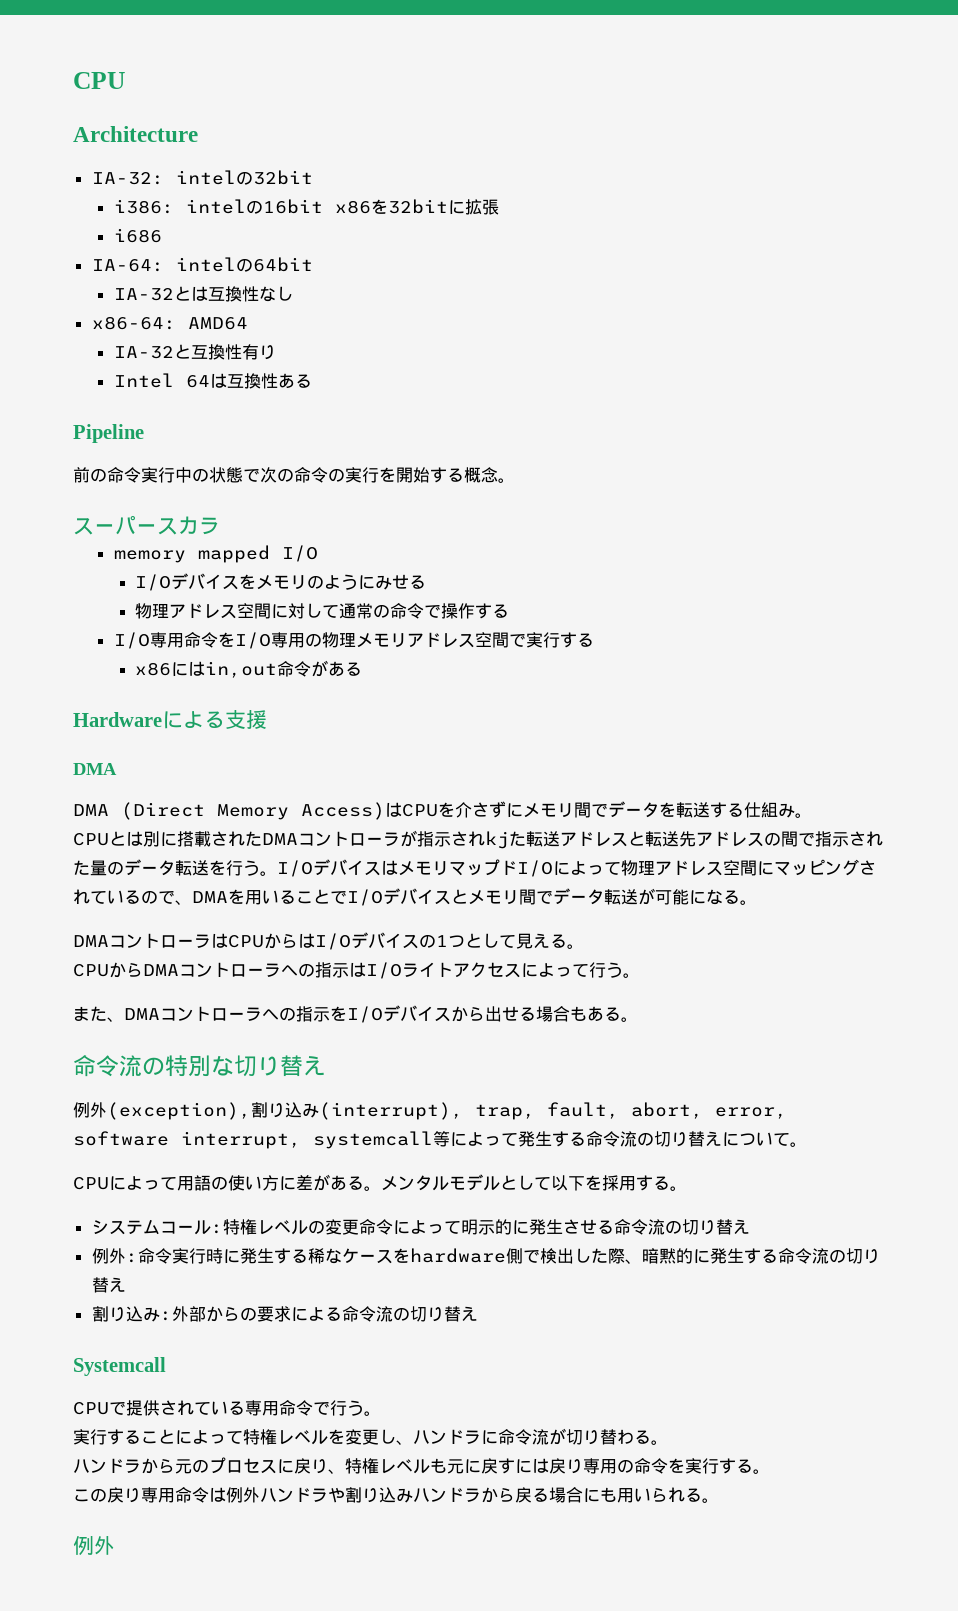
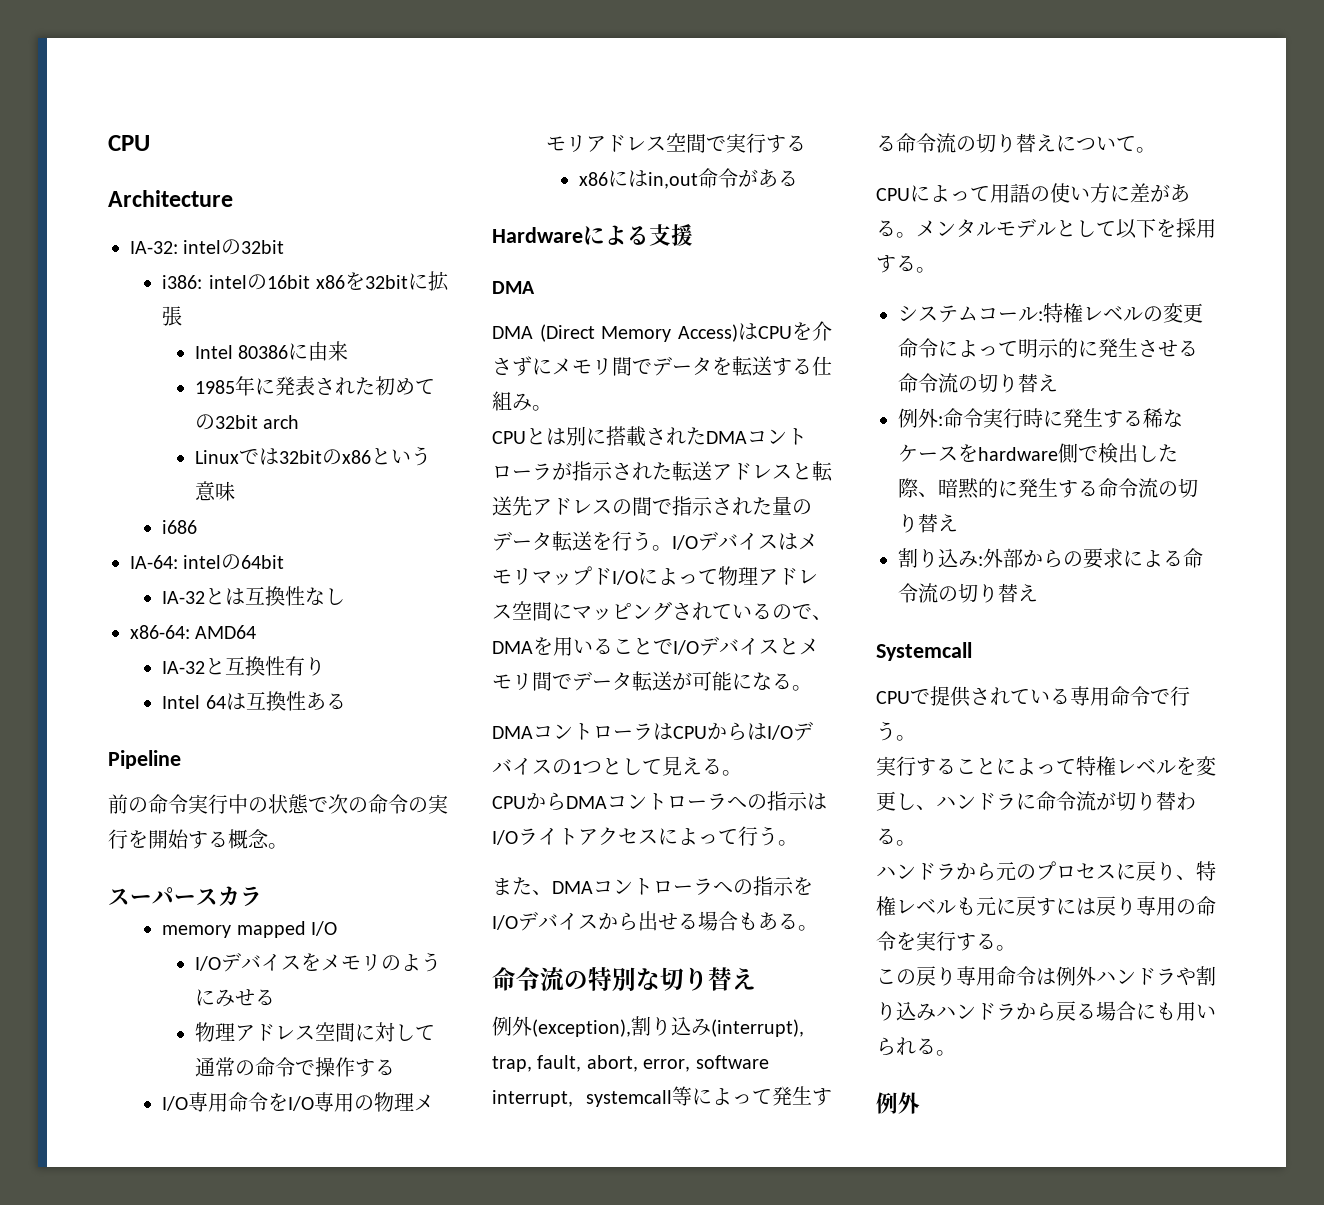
+ Intel 80386に由来
+ 1985年に発表された初めての32bit arch
+ Linuxでは32bitのx86という意味
- CPUとは別に搭載されたDMAコントローラが指示されkjた転送アドレスと転送先アドレスの間で指示された量のデータ転送を行う。
+ CPUとは別に搭載されたDMAコントローラが指示された転送アドレスと転送先アドレスの間で指示された量のデータ転送を行う。

